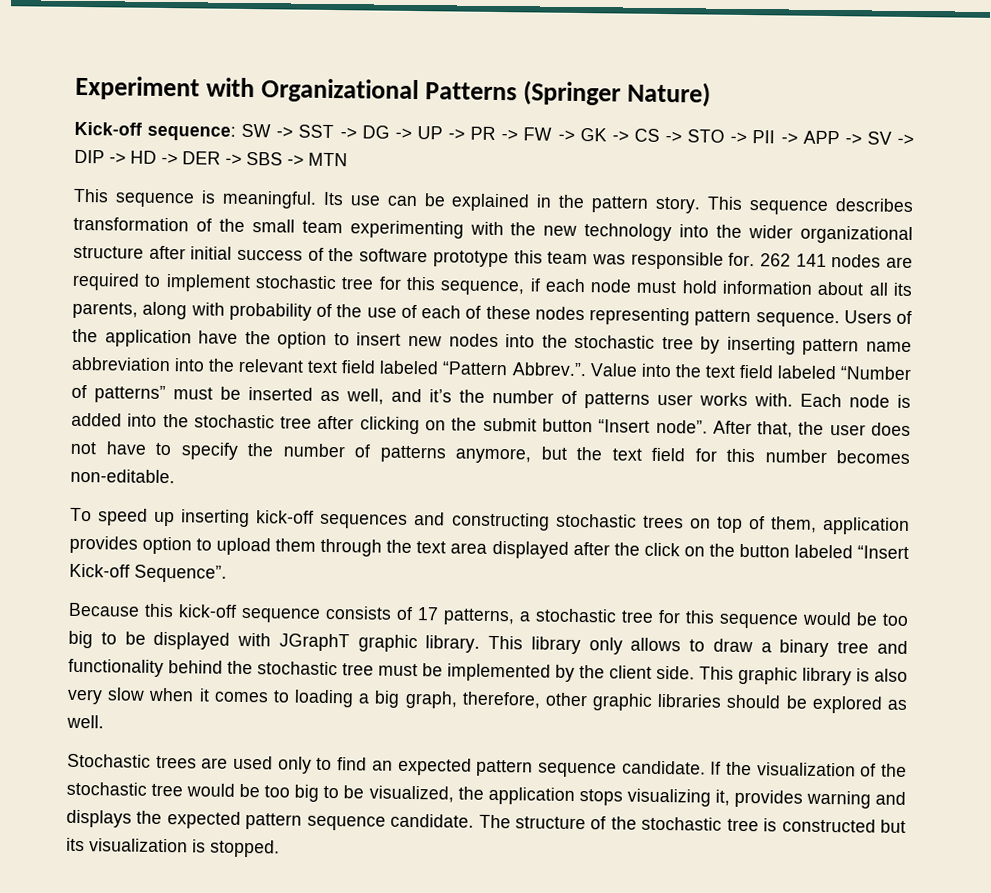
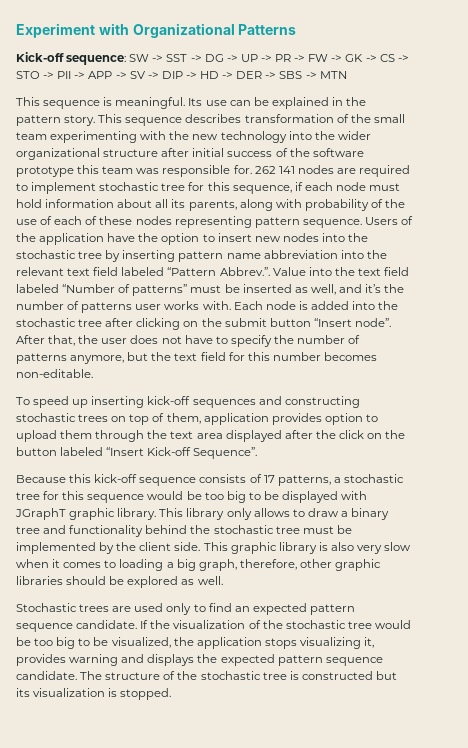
- Experiment with Organizational Patterns (Springer Nature)
+ Experiment with Organizational Patterns

